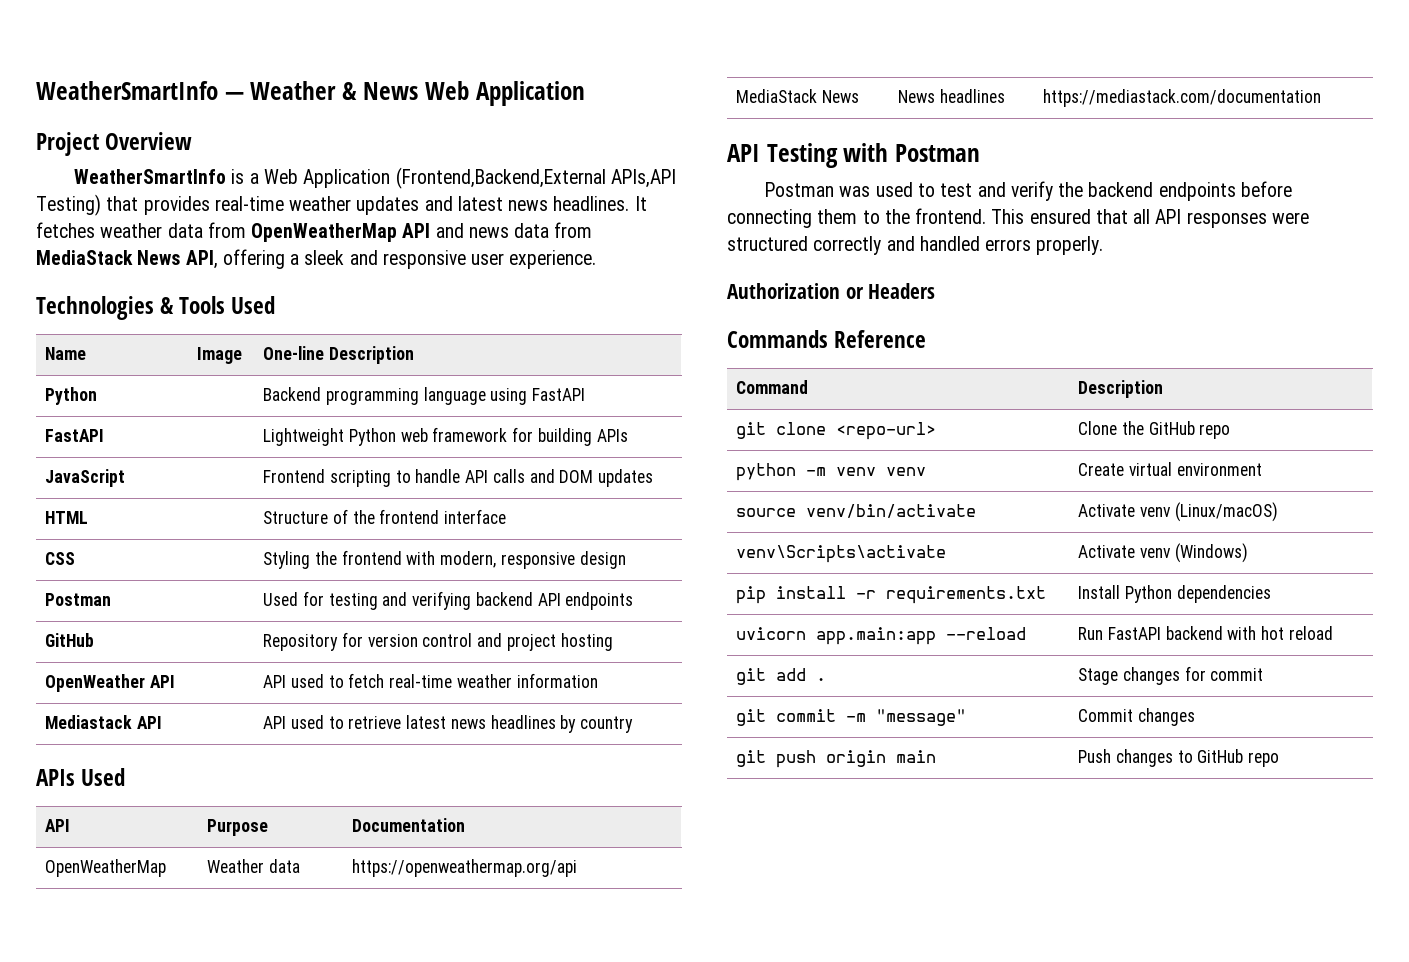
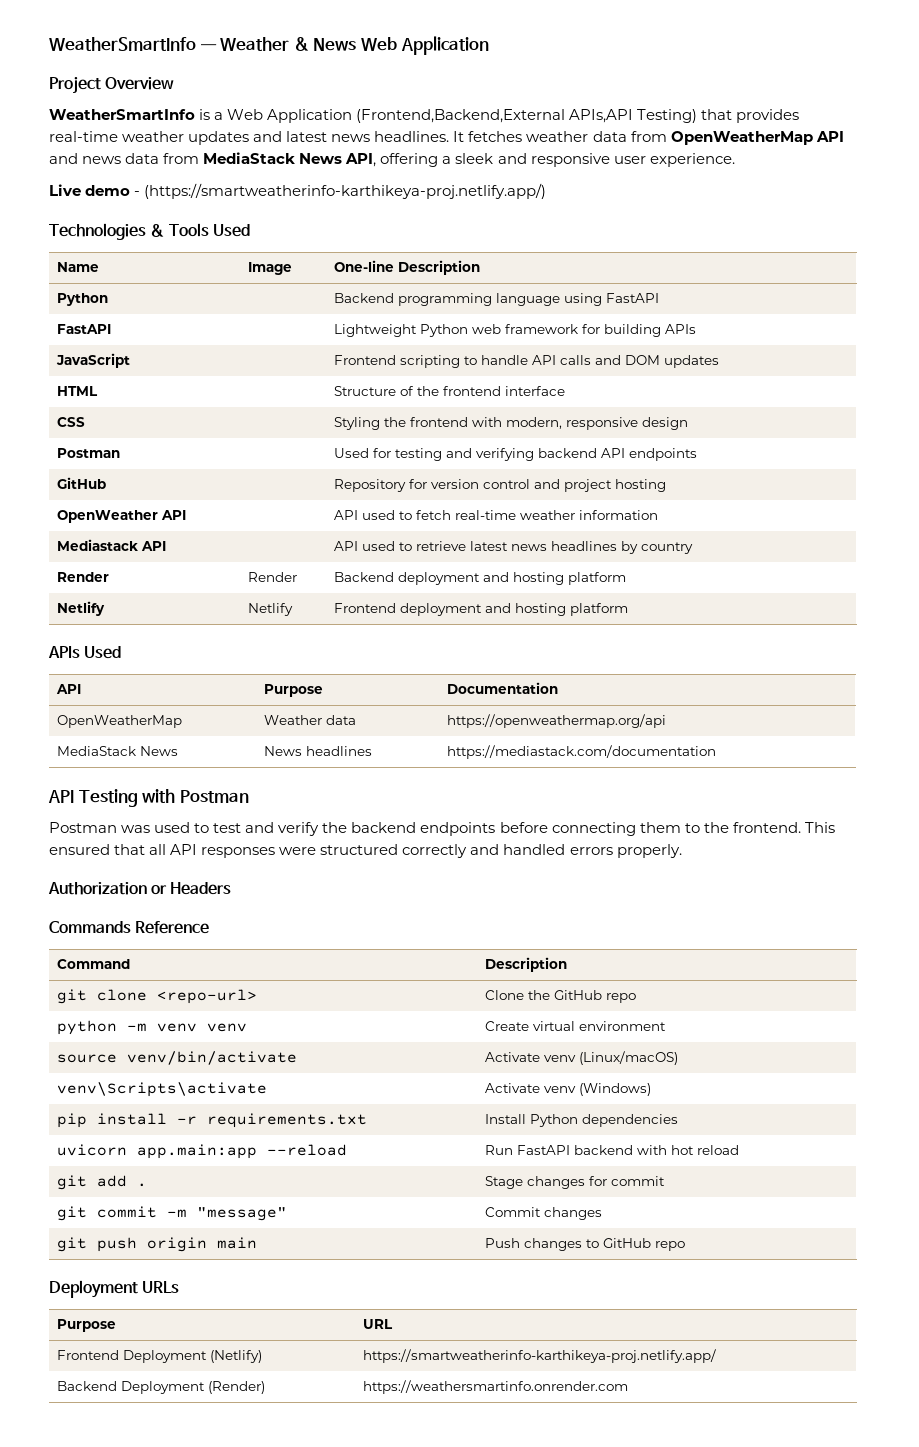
+ Live demo - (https://smartweatherinfo-karthikeya-proj.netlify.app/)
+ Render | Render | Backend deployment and hosting platform
+ Netlify | Netlify | Frontend deployment and hosting platform
+ Deployment URLs
+ Purpose | URL
+ Frontend Deployment (Netlify) | https://smartweatherinfo-karthikeya-proj.netlify.app/
+ Backend Deployment (Render) | https://weathersmartinfo.onrender.com

